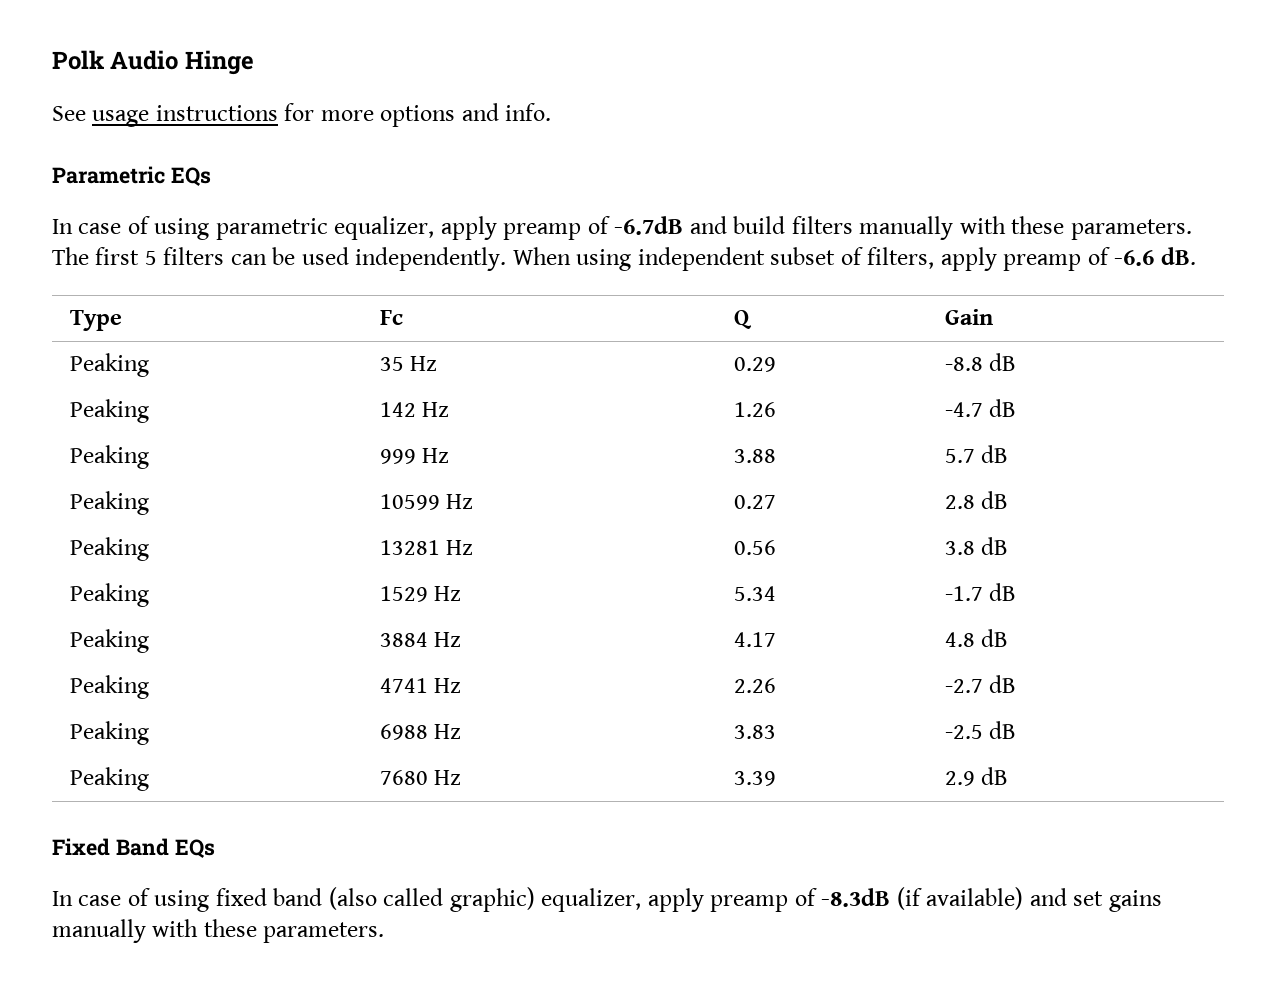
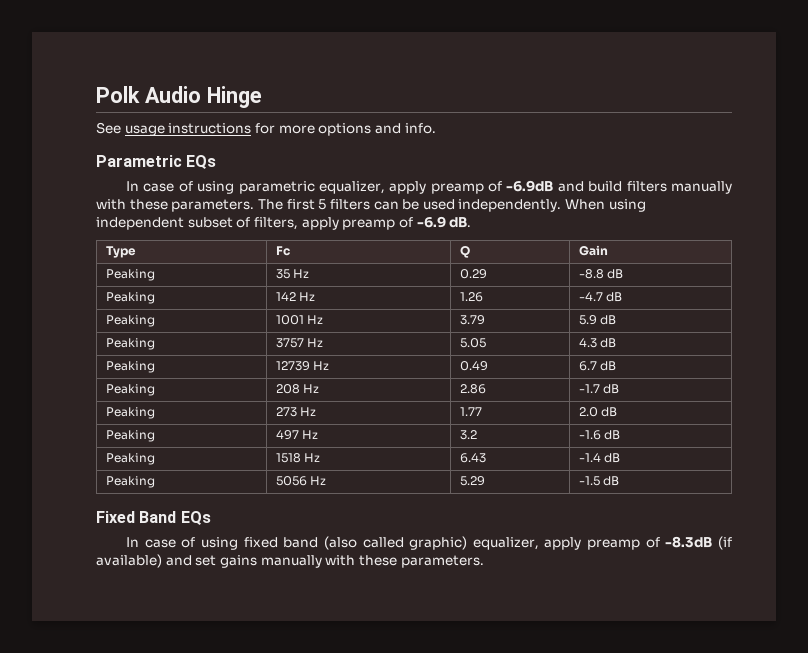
- In case of using parametric equalizer, apply preamp of -6.7dB and build filters manually with these parameters.
+ In case of using parametric equalizer, apply preamp of -6.9dB and build filters manually with these parameters.
- When using independent subset of filters, apply preamp of -6.6 dB.
+ When using independent subset of filters, apply preamp of -6.9 dB.
- Peaking | 999 Hz | 3.88 | 5.7 dB
- Peaking | 10599 Hz | 0.27 | 2.8 dB
- Peaking | 13281 Hz | 0.56 | 3.8 dB
- Peaking | 1529 Hz | 5.34 | -1.7 dB
+ Peaking | 1001 Hz | 3.79 | 5.9 dB
+ Peaking | 3757 Hz | 5.05 | 4.3 dB
+ Peaking | 12739 Hz | 0.49 | 6.7 dB
+ Peaking | 208 Hz | 2.86 | -1.7 dB
- Peaking | 3884 Hz | 4.17 | 4.8 dB
- Peaking | 4741 Hz | 2.26 | -2.7 dB
- Peaking | 6988 Hz | 3.83 | -2.5 dB
- Peaking | 7680 Hz | 3.39 | 2.9 dB
+ Peaking | 273 Hz | 1.77 | 2.0 dB
+ Peaking | 497 Hz | 3.2 | -1.6 dB
+ Peaking | 1518 Hz | 6.43 | -1.4 dB
+ Peaking | 5056 Hz | 5.29 | -1.5 dB

